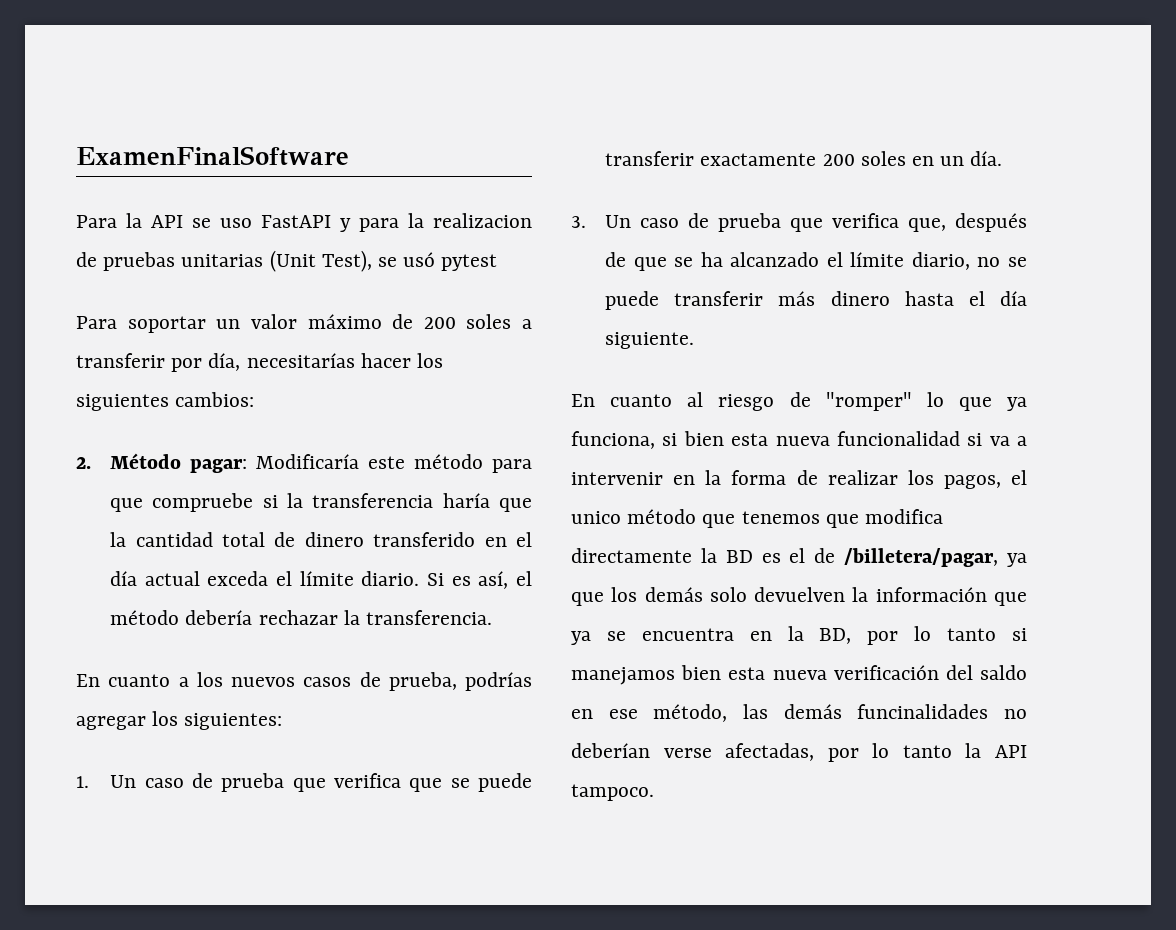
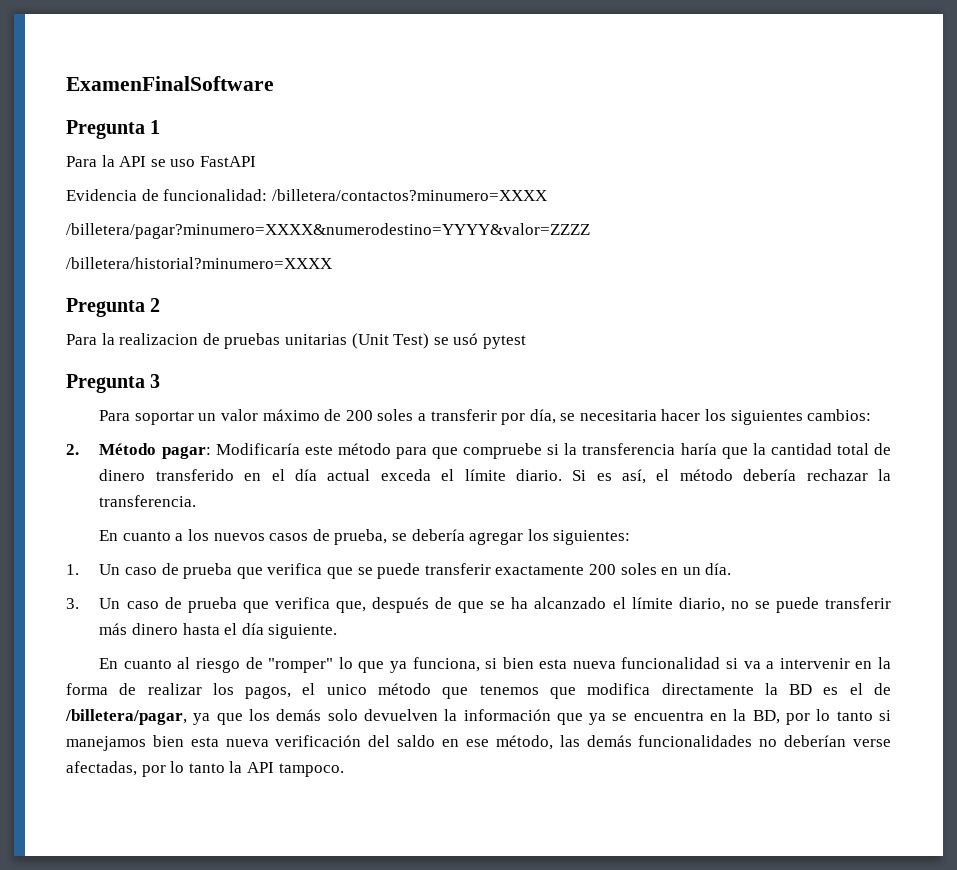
+ Pregunta 1
- Para la API se uso FastAPI y para la realizacion de pruebas unitarias (Unit Test), se usó pytest
+ Para la API se uso FastAPI
+ Evidencia de funcionalidad: /billetera/contactos?minumero=XXXX
+ /billetera/pagar?minumero=XXXX&numerodestino=YYYY&valor=ZZZZ
+ /billetera/historial?minumero=XXXX
+ Pregunta 2
+ Para la realizacion de pruebas unitarias (Unit Test) se usó pytest
+ Pregunta 3
- Para soportar un valor máximo de 200 soles a transferir por día, necesitarías hacer los siguientes cambios:
+ Para soportar un valor máximo de 200 soles a transferir por día, se necesitaria hacer los siguientes cambios:
- En cuanto a los nuevos casos de prueba, podrías agregar los siguientes:
+ En cuanto a los nuevos casos de prueba, se debería agregar los siguientes:
- En cuanto al riesgo de "romper" lo que ya funciona, si bien esta nueva funcionalidad si va a intervenir en la forma de realizar los pagos, el unico método que tenemos que modifica directamente la BD es el de /billetera/pagar, ya que los demás solo devuelven la información que ya se encuentra en la BD, por lo tanto si manejamos bien esta nueva verificación del saldo en ese método, las demás funcinalidades no deberían verse afectadas, por lo tanto la API tampoco.
+ En cuanto al riesgo de "romper" lo que ya funciona, si bien esta nueva funcionalidad si va a intervenir en la forma de realizar los pagos, el unico método que tenemos que modifica directamente la BD es el de /billetera/pagar, ya que los demás solo devuelven la información que ya se encuentra en la BD, por lo tanto si manejamos bien esta nueva verificación del saldo en ese método, las demás funcionalidades no deberían verse afectadas, por lo tanto la API tampoco.

